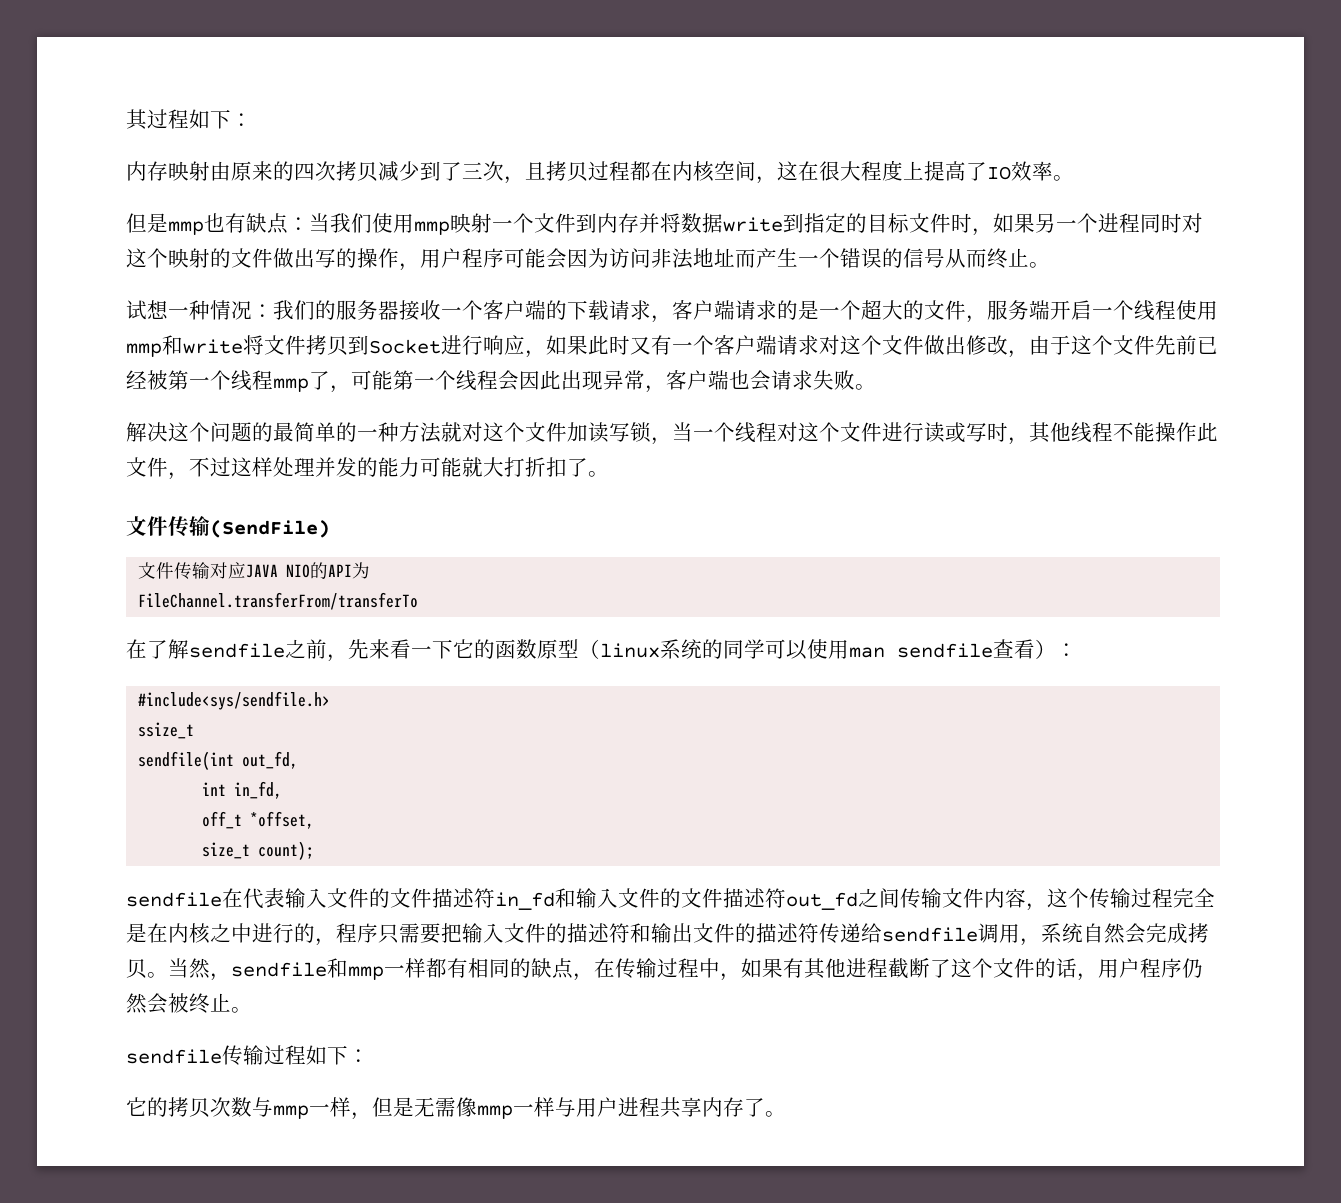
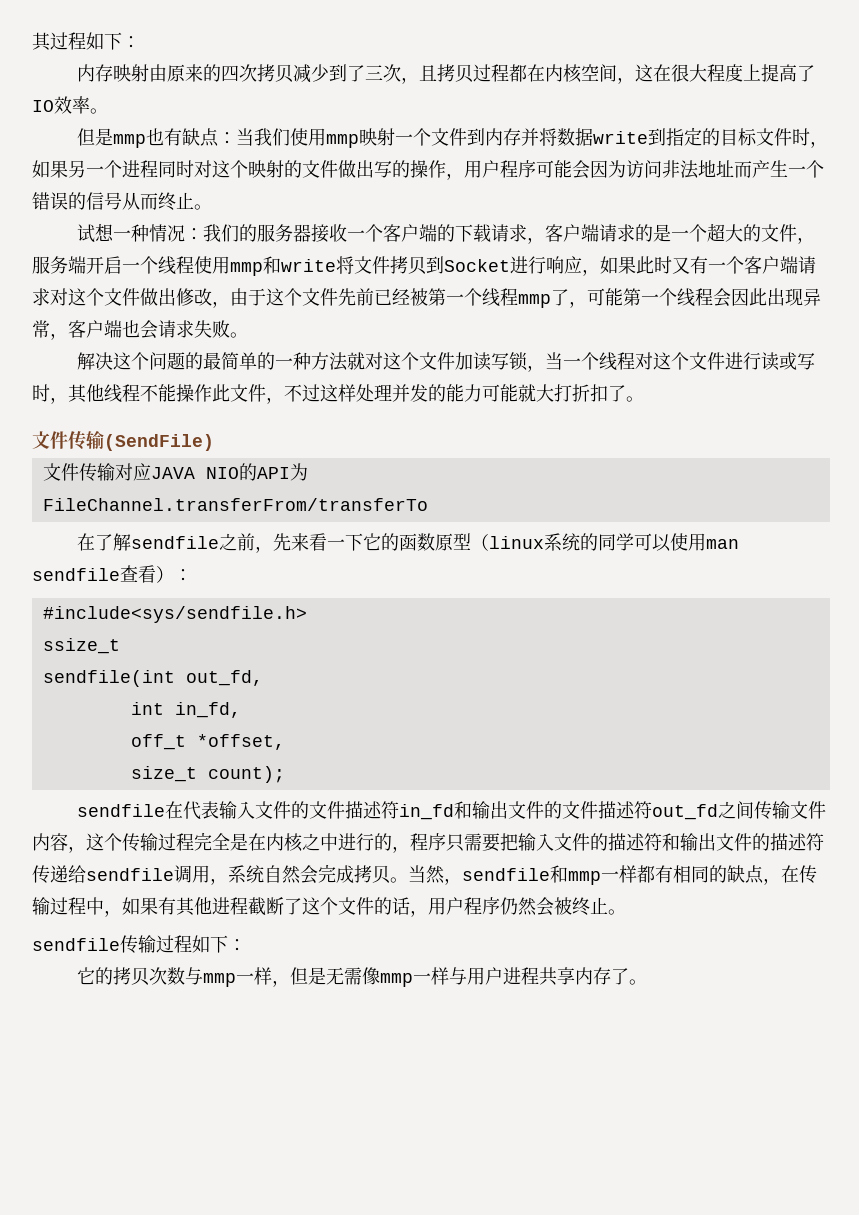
- sendfile在代表输入文件的文件描述符in_fd和输入文件的文件描述符out_fd之间传输文件内容，这个传输过程完全是在内核之中进行的，程序只需要把输入文件的描述符和输出文件的描述符传递给sendfile调用，系统自然会完成拷贝。
+ sendfile在代表输入文件的文件描述符in_fd和输出文件的文件描述符out_fd之间传输文件内容，这个传输过程完全是在内核之中进行的，程序只需要把输入文件的描述符和输出文件的描述符传递给sendfile调用，系统自然会完成拷贝。

